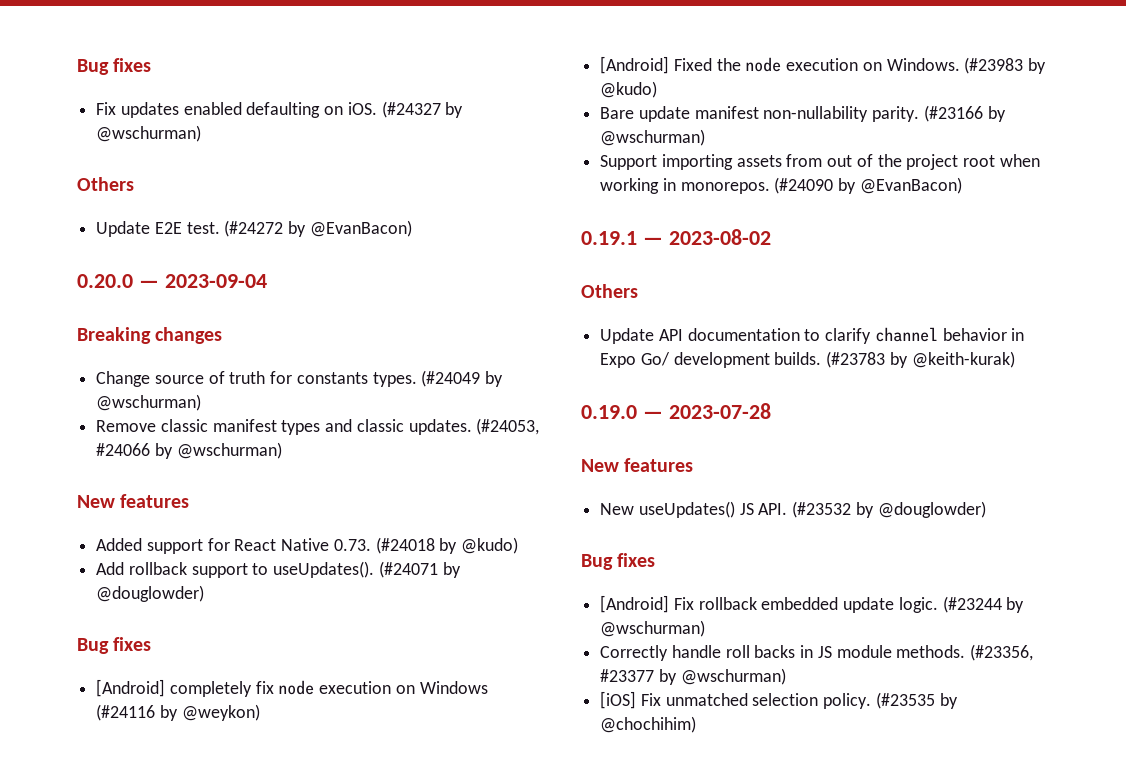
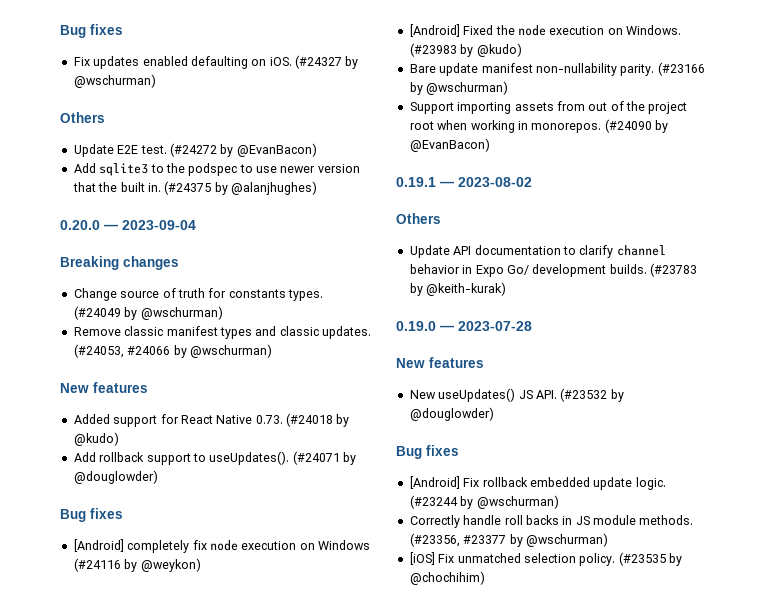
+ Add sqlite3 to the podspec to use newer version that the built in. (#24375 by @alanjhughes)

